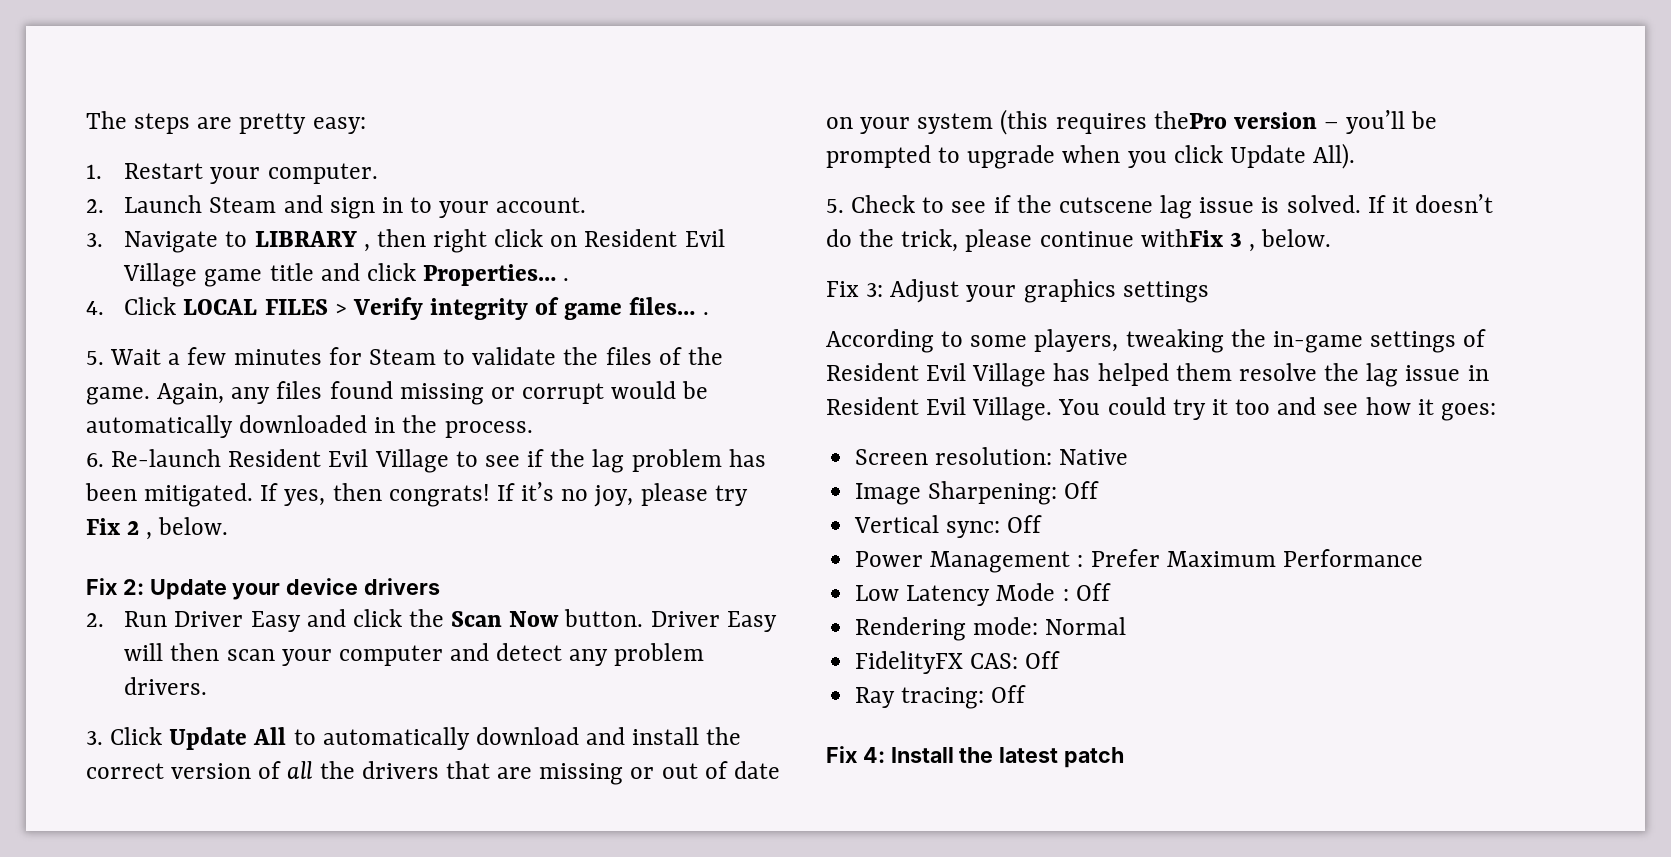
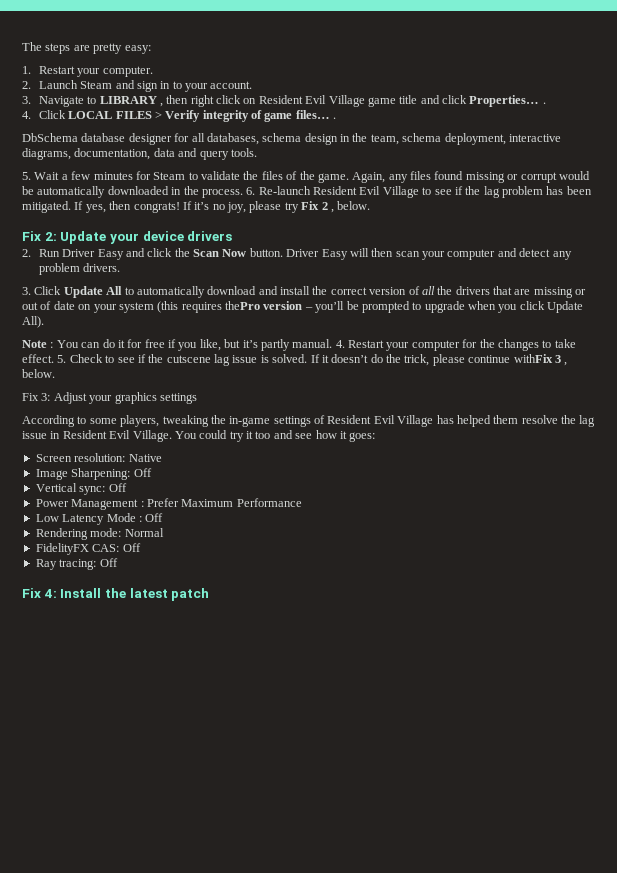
+ DbSchema database designer for all databases, schema design in the team, schema deployment, interactive diagrams, documentation, data and query tools.
- Again, any files found missing or corrupt would be automatically downloaded in the process.
- 6. Re-launch Resident Evil Village to see if the lag problem has been mitigated.
+ Again, any files found missing or corrupt would be automatically downloaded in the process. 6. Re-launch Resident Evil Village to see if the lag problem has been mitigated.
+ Note : You can do it for free if you like, but it’s partly manual. 4. Restart your computer for the changes to take effect.

